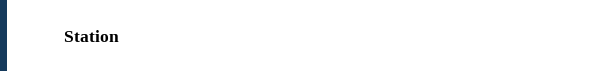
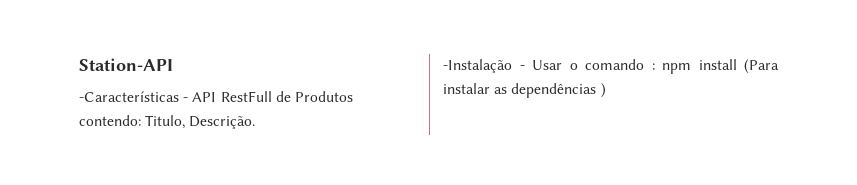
- Station
+ Station-API
+ -Características - API RestFull de Produtos contendo: Titulo, Descrição.
+ -Instalação - Usar o comando : npm install (Para instalar as dependências )

